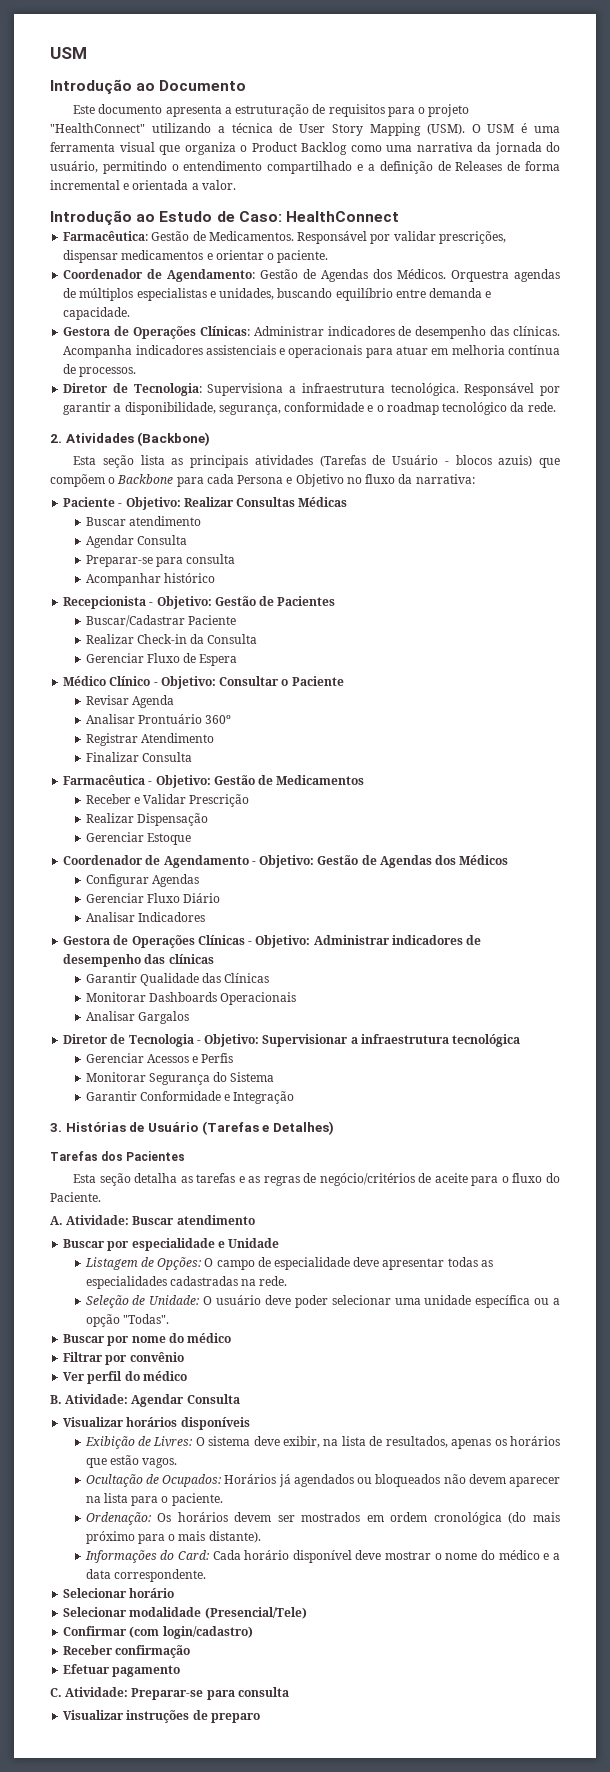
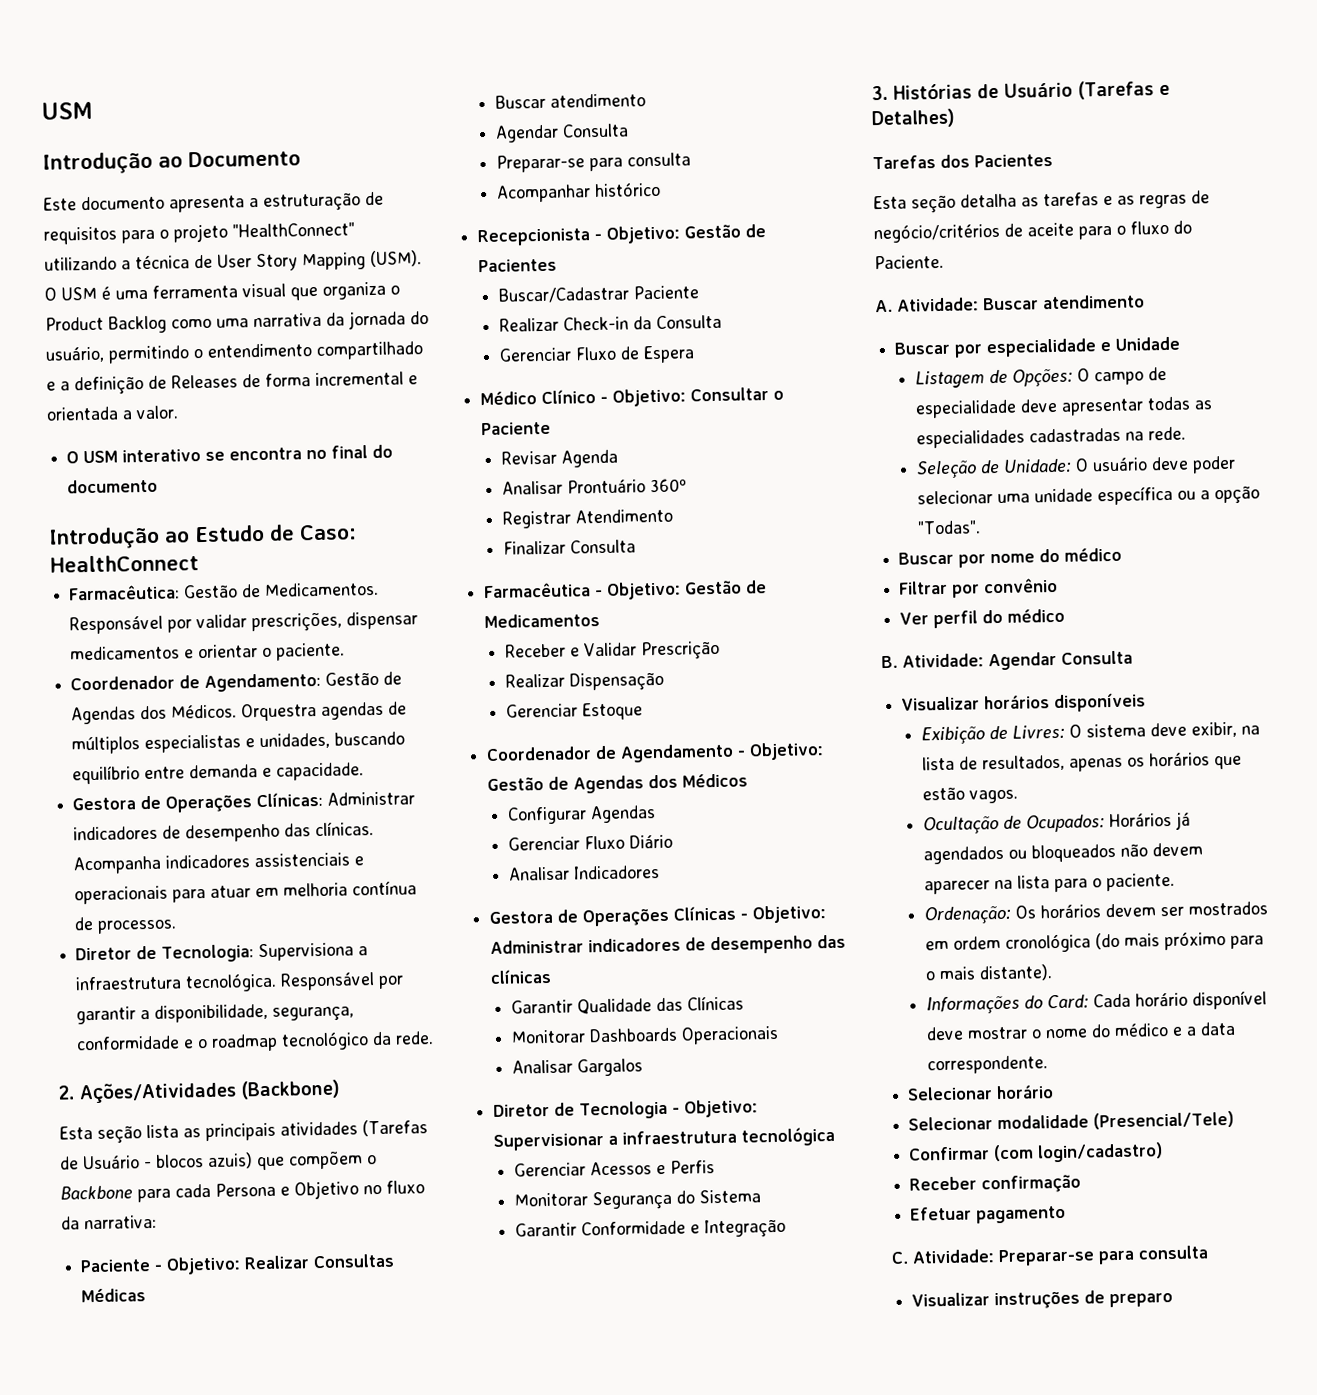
+ O USM interativo se encontra no final do documento
- 2. Atividades (Backbone)
+ 2. Ações/Atividades (Backbone)

